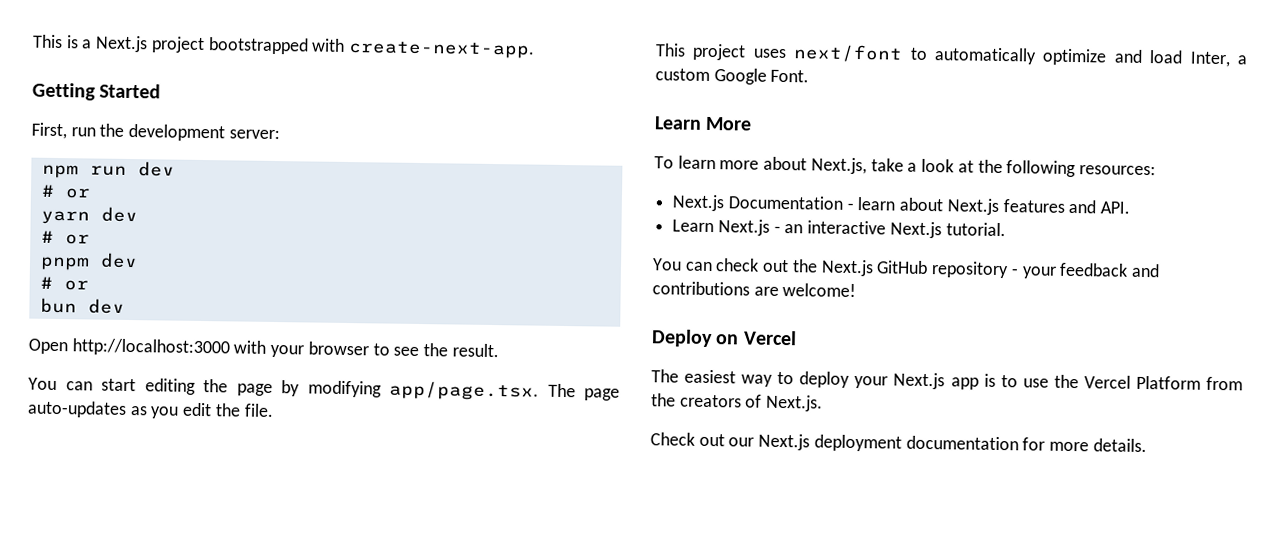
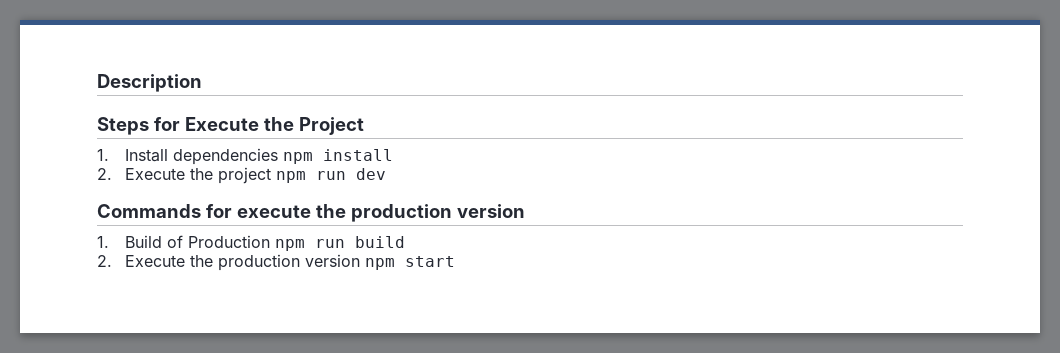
- This is a Next.js project bootstrapped with create-next-app.
- Getting Started
- First, run the development server:
- npm run dev
- # or
- yarn dev
- # or
- pnpm dev
- # or
- bun dev
- Open http://localhost:3000 with your browser to see the result.
- You can start editing the page by modifying app/page.tsx. The page auto-updates as you edit the file.
- This project uses next/font to automatically optimize and load Inter, a custom Google Font.
- Learn More
- To learn more about Next.js, take a look at the following resources:
- Next.js Documentation - learn about Next.js features and API.
- Learn Next.js - an interactive Next.js tutorial.
- You can check out the Next.js GitHub repository - your feedback and contributions are welcome!
- Deploy on Vercel
- The easiest way to deploy your Next.js app is to use the Vercel Platform from the creators of Next.js.
- Check out our Next.js deployment documentation for more details.
+ Description
+ Steps for Execute the Project
+ 1. Install dependencies npm install
+ 2. Execute the project npm run dev
+ Commands for execute the production version
+ 1. Build of Production npm run build
+ 2. Execute the production version npm start

